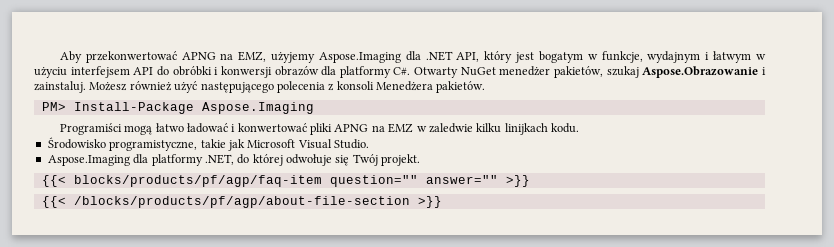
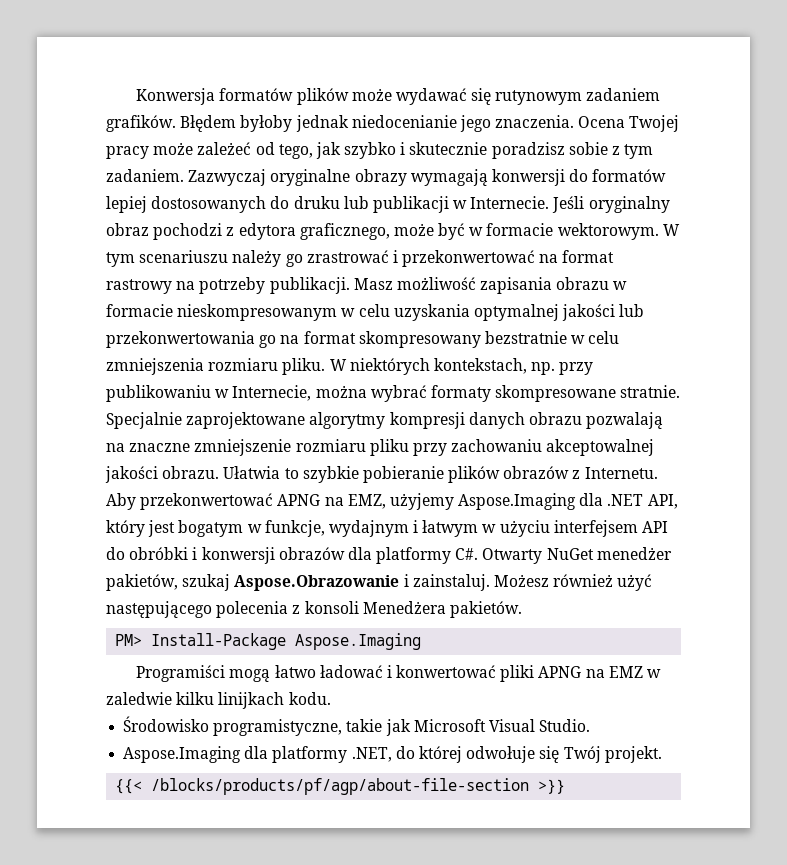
+ Konwersja formatów plików może wydawać się rutynowym zadaniem grafików. Błędem byłoby jednak niedocenianie jego znaczenia. Ocena Twojej pracy może zależeć od tego, jak szybko i skutecznie poradzisz sobie z tym zadaniem. Zazwyczaj oryginalne obrazy wymagają konwersji do formatów lepiej dostosowanych do druku lub publikacji w Internecie. Jeśli oryginalny obraz pochodzi z edytora graficznego, może być w formacie wektorowym. W tym scenariuszu należy go zrastrować i przekonwertować na format rastrowy na potrzeby publikacji. Masz możliwość zapisania obrazu w formacie nieskompresowanym w celu uzyskania optymalnej jakości lub przekonwertowania go na format skompresowany bezstratnie w celu zmniejszenia rozmiaru pliku. W niektórych kontekstach, np. przy publikowaniu w Internecie, można wybrać formaty skompresowane stratnie. Specjalnie zaprojektowane algorytmy kompresji danych obrazu pozwalają na znaczne zmniejszenie rozmiaru pliku przy zachowaniu akceptowalnej jakości obrazu. Ułatwia to szybkie pobieranie plików obrazów z Internetu.
- {{< blocks/products/pf/agp/faq-item question="" answer="" >}}

